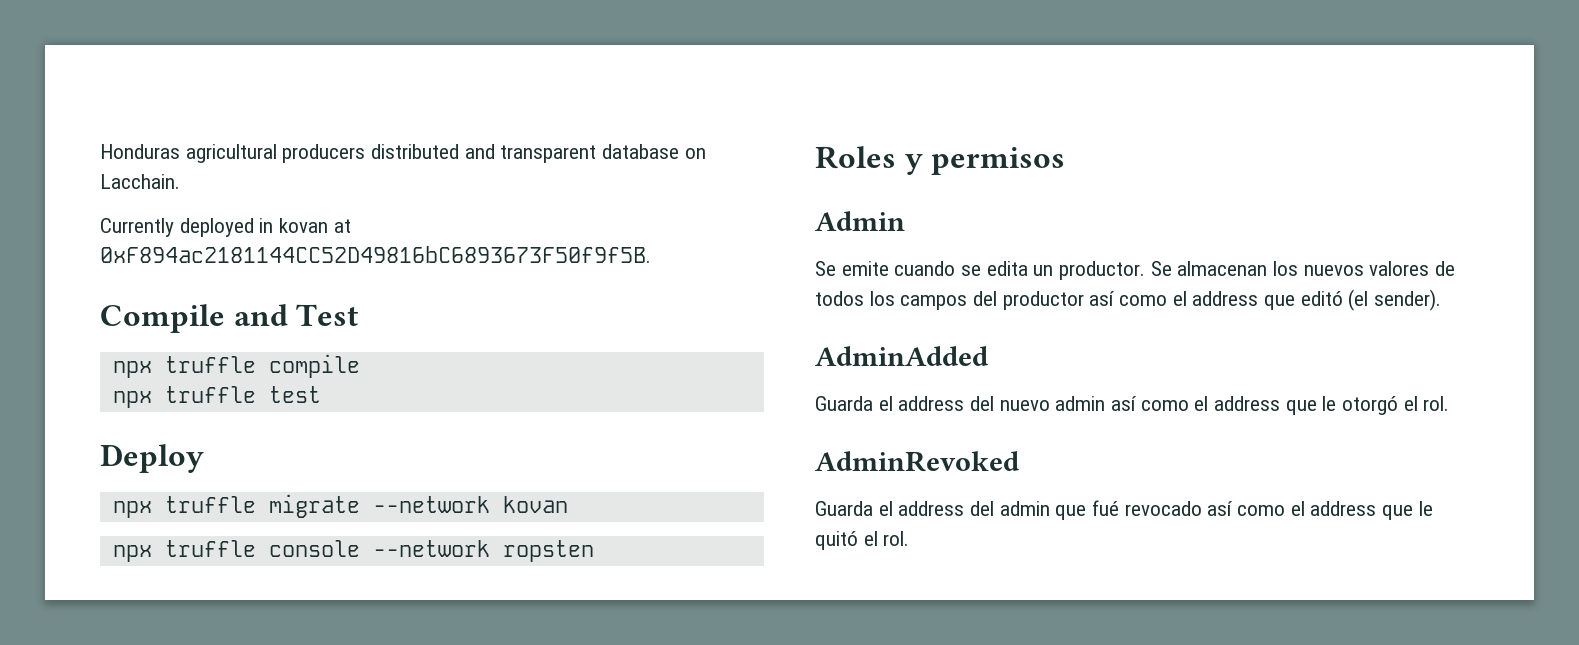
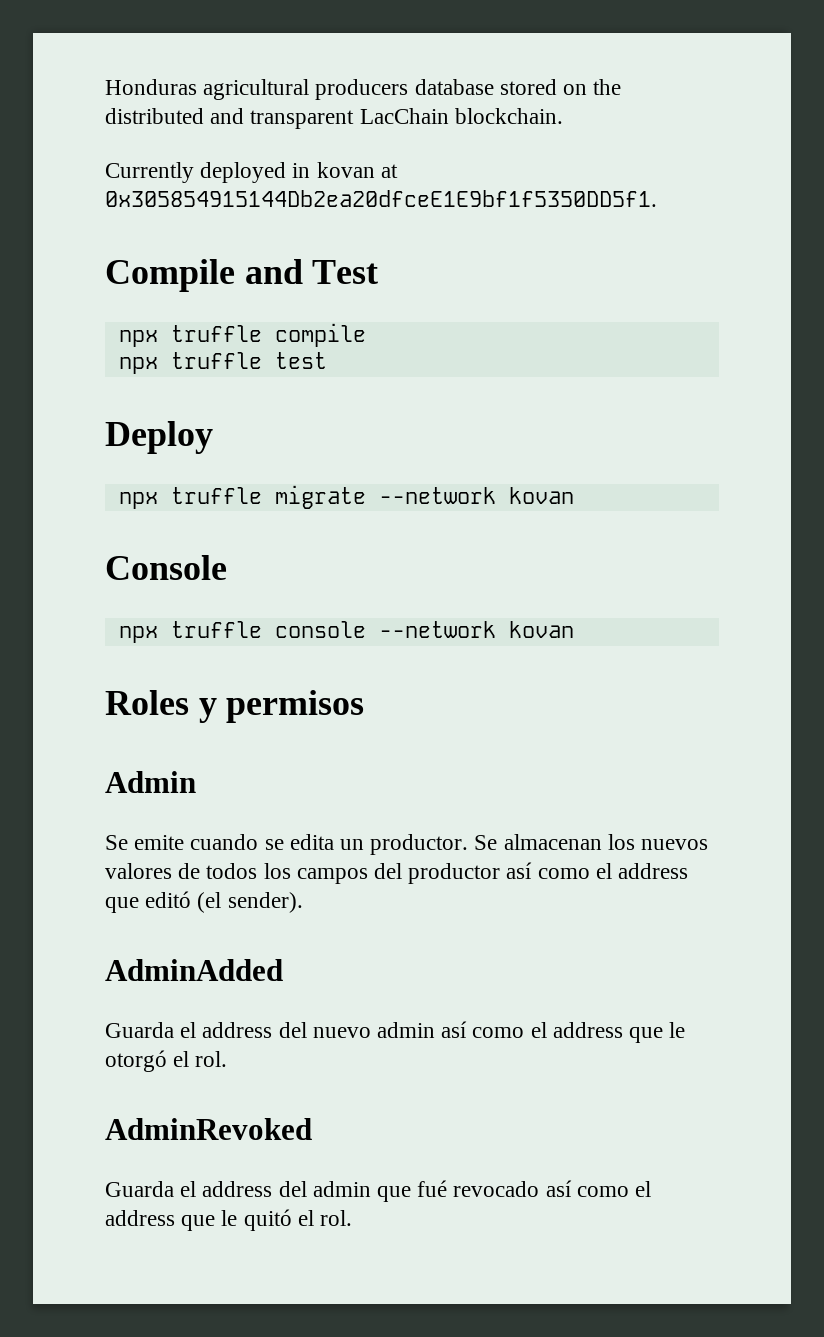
- Honduras agricultural producers distributed and transparent database on Lacchain.
+ Honduras agricultural producers database stored on the distributed and transparent LacChain blockchain.
- Currently deployed in kovan at 0xF894ac2181144CC52D49816bC6893673F50f9f5B.
+ Currently deployed in kovan at 0x305854915144Db2ea20dfceE1E9bf1f5350DD5f1.
+ Console
- npx truffle console --network ropsten
+ npx truffle console --network kovan

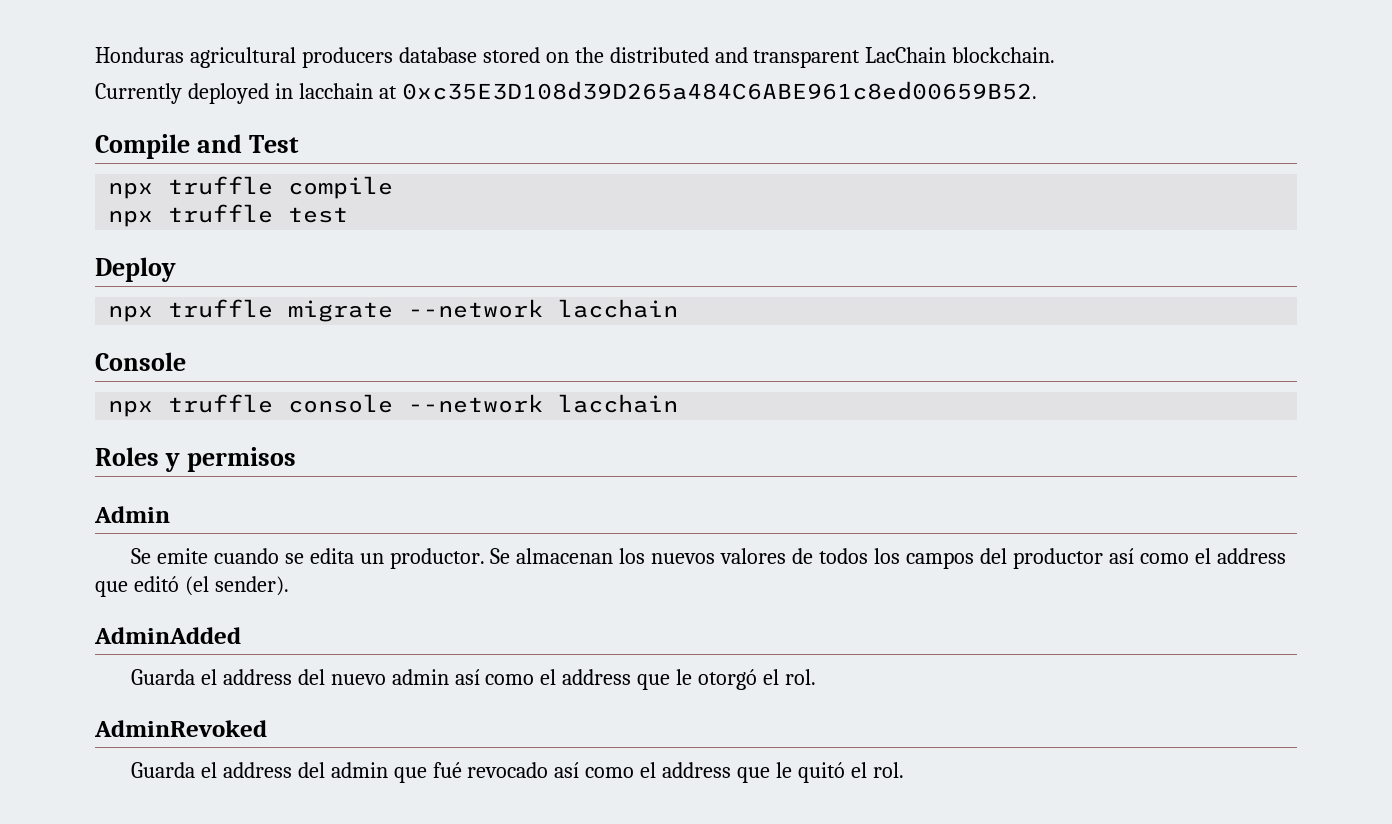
- Currently deployed in kovan at 0x305854915144Db2ea20dfceE1E9bf1f5350DD5f1.
+ Currently deployed in lacchain at 0xc35E3D108d39D265a484C6ABE961c8ed00659B52.
- npx truffle migrate --network kovan
+ npx truffle migrate --network lacchain
- npx truffle console --network kovan
+ npx truffle console --network lacchain

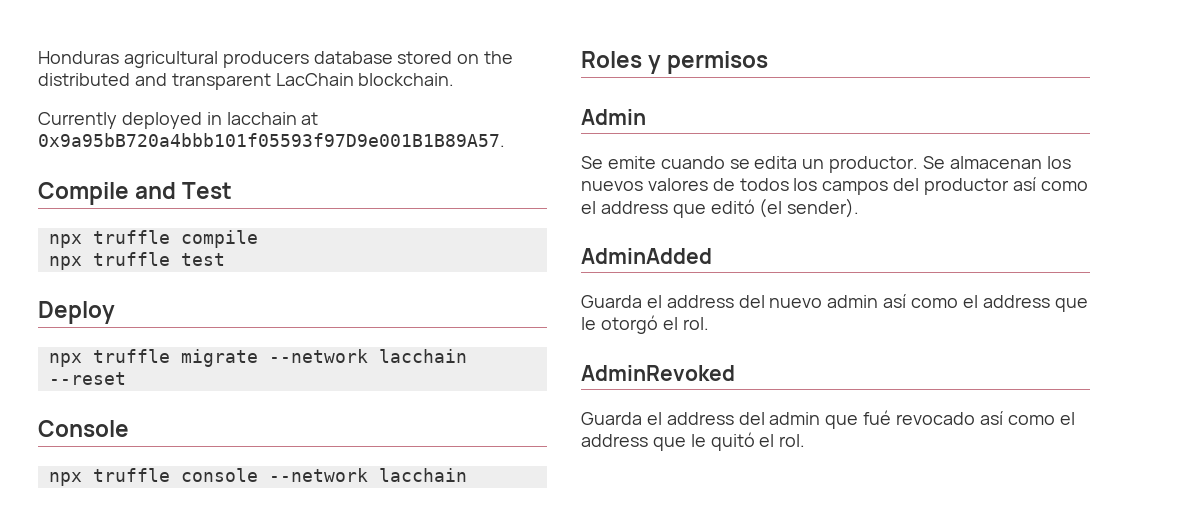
- Currently deployed in lacchain at 0xc35E3D108d39D265a484C6ABE961c8ed00659B52.
+ Currently deployed in lacchain at 0x9a95bB720a4bbb101f05593f97D9e001B1B89A57.
- npx truffle migrate --network lacchain
+ npx truffle migrate --network lacchain --reset

